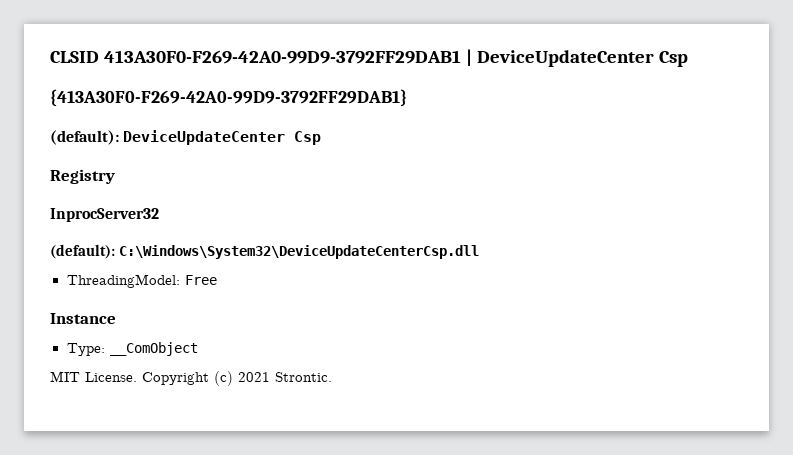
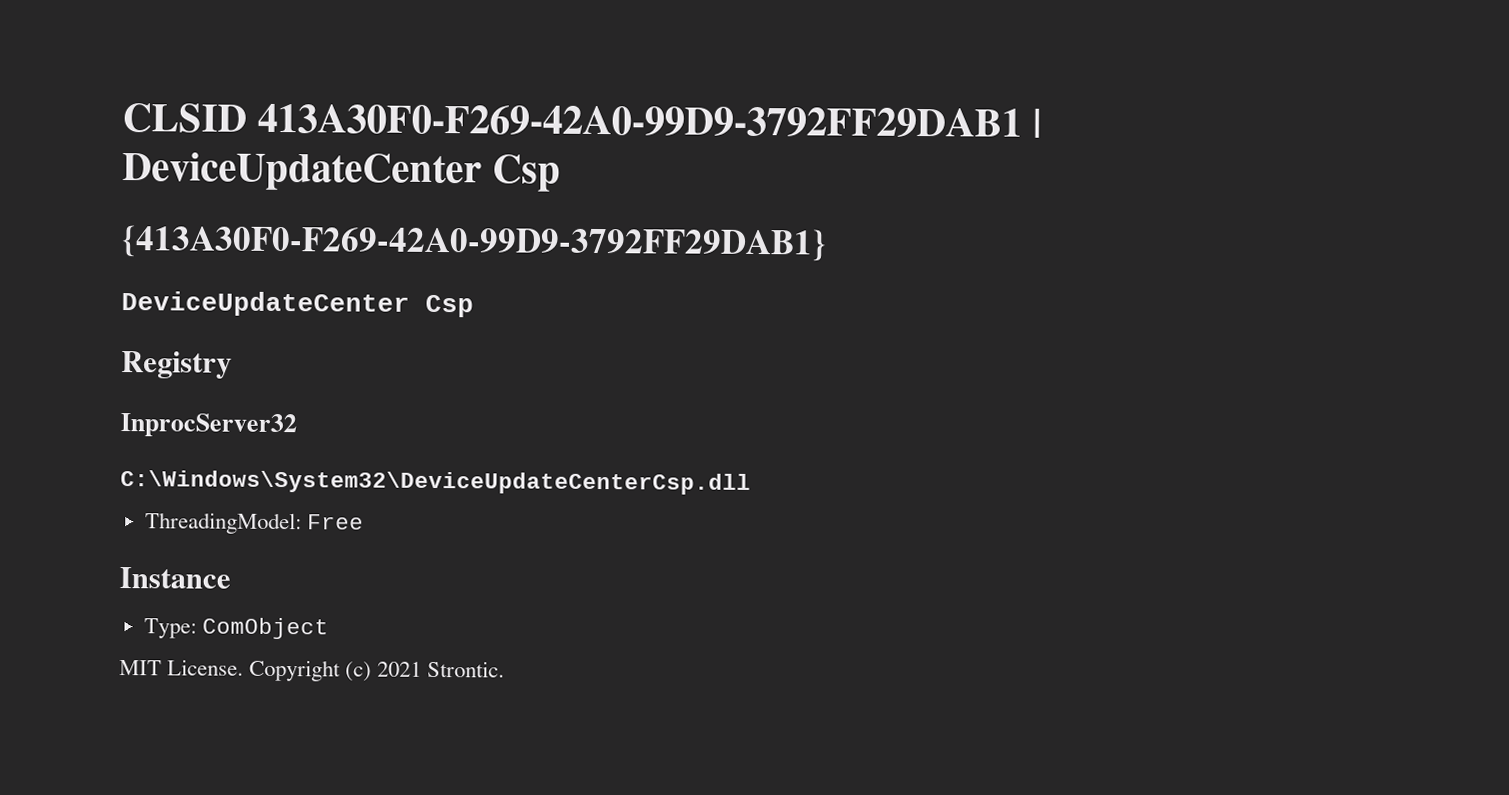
  {413A30F0-F269-42A0-99D9-3792FF29DAB1}
- (default): DeviceUpdateCenter Csp
+ DeviceUpdateCenter Csp
- (default): C:\Windows\System32\DeviceUpdateCenterCsp.dll
+ C:\Windows\System32\DeviceUpdateCenterCsp.dll
- Type: __ComObject
+ Type: ComObject

